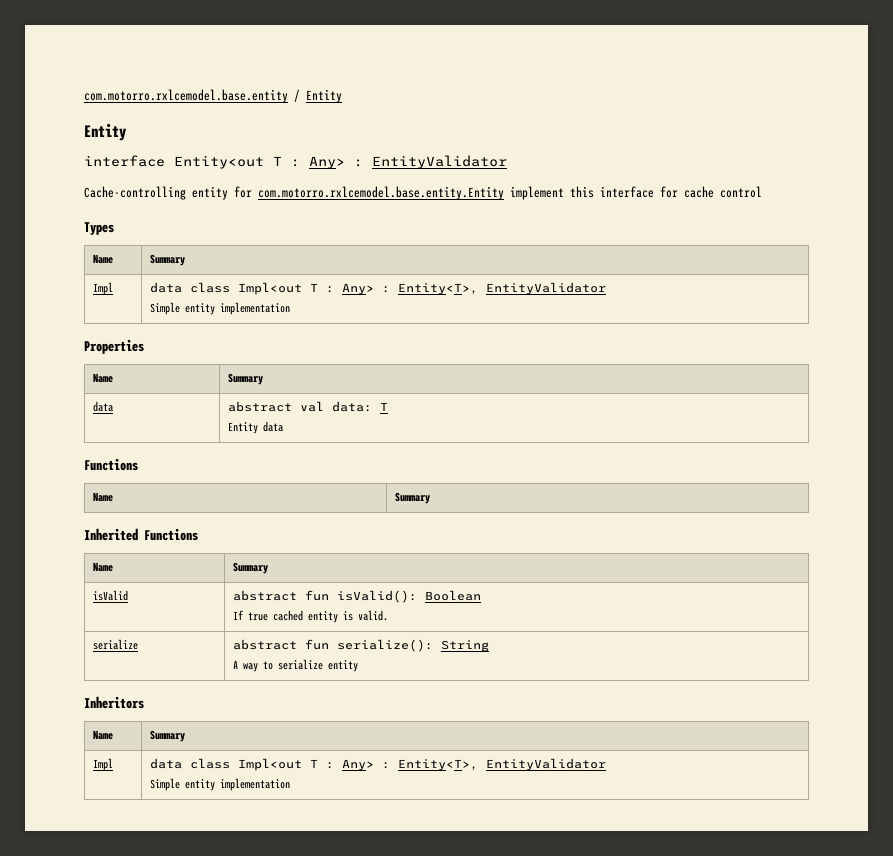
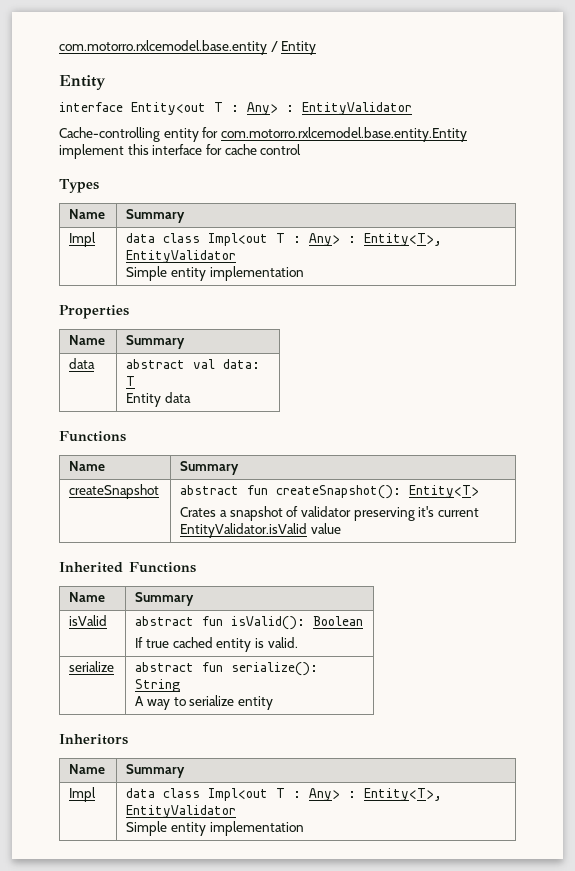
+ createSnapshot | abstract fun createSnapshot(): Entity<T>
+ Crates a snapshot of validator preserving it's current EntityValidator.isValid value

